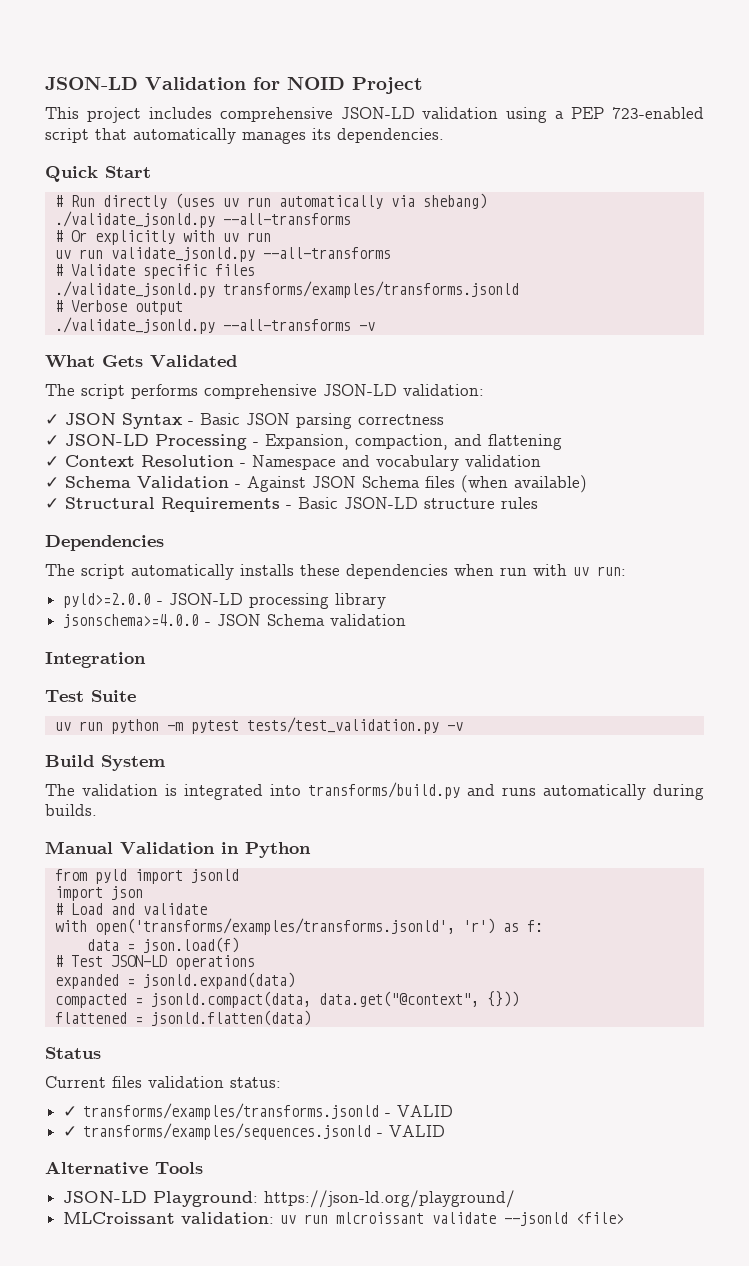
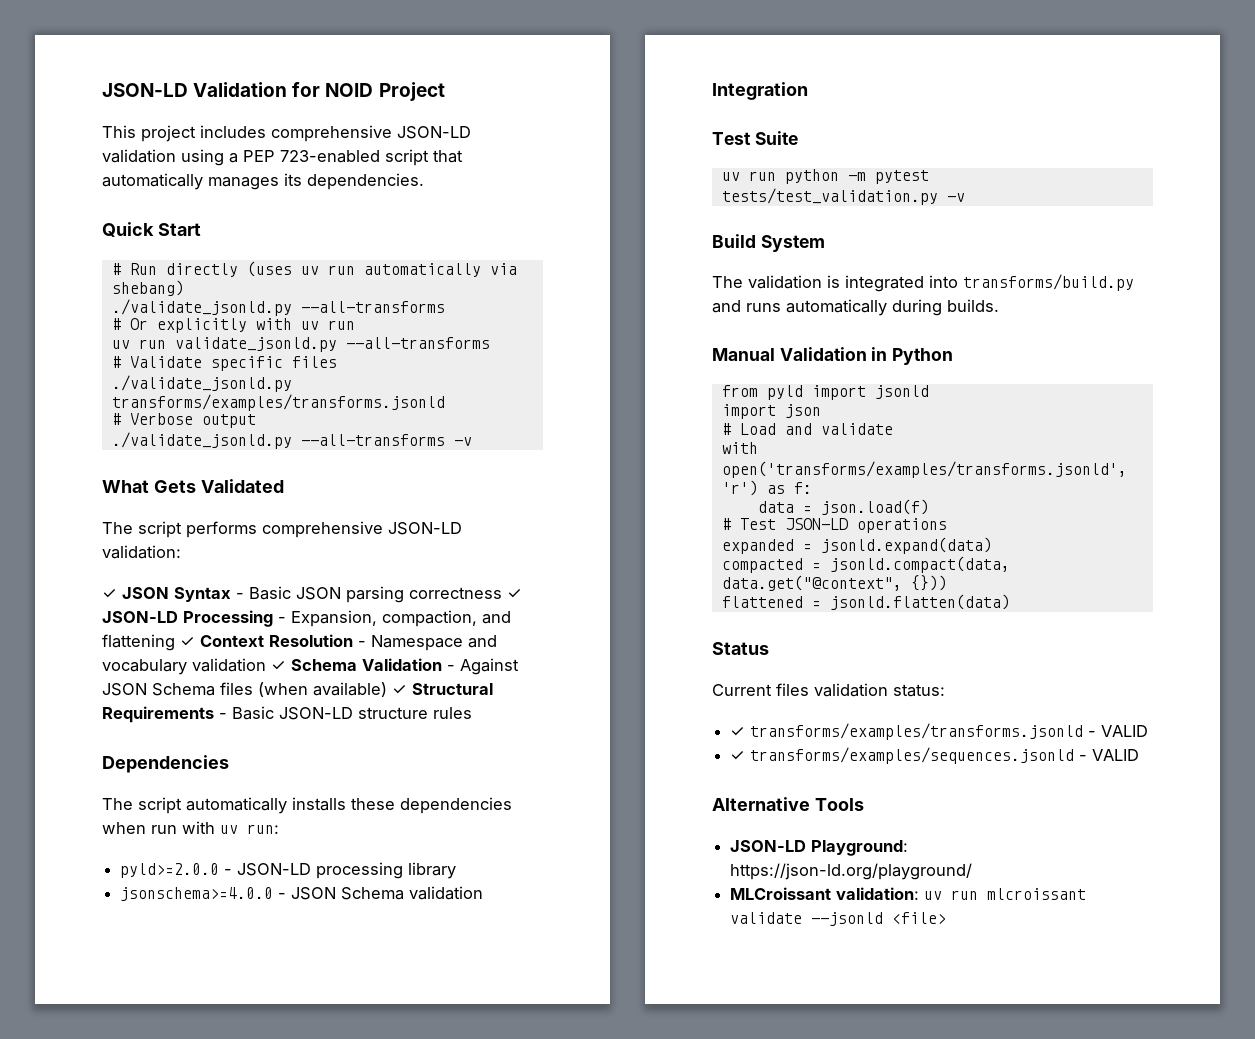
- ✓ JSON Syntax - Basic JSON parsing correctness
- ✓ JSON-LD Processing - Expansion, compaction, and flattening
- ✓ Context Resolution - Namespace and vocabulary validation
- ✓ Schema Validation - Against JSON Schema files (when available)
- ✓ Structural Requirements - Basic JSON-LD structure rules
+ ✓ JSON Syntax - Basic JSON parsing correctness ✓ JSON-LD Processing - Expansion, compaction, and flattening ✓ Context Resolution - Namespace and vocabulary validation ✓ Schema Validation - Against JSON Schema files (when available) ✓ Structural Requirements - Basic JSON-LD structure rules

